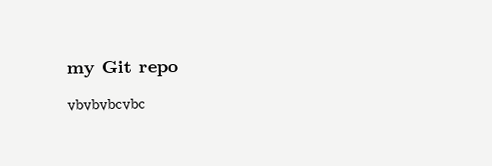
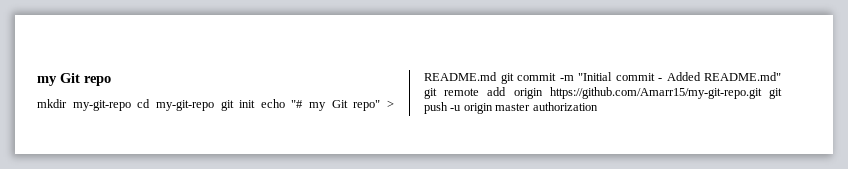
- vbvbvbcvbc
+ mkdir my-git-repo cd my-git-repo git init echo "# my Git repo" > README.md git commit -m "Initial commit - Added README.md" git remote add origin https://github.com/Amarr15/my-git-repo.git git push -u origin master authorization

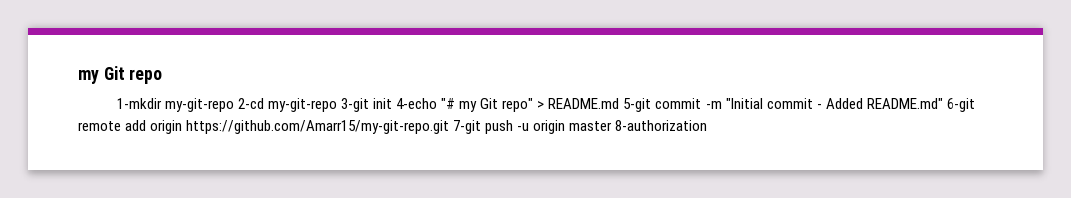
- mkdir my-git-repo cd my-git-repo git init echo "# my Git repo" > README.md git commit -m "Initial commit - Added README.md" git remote add origin https://github.com/Amarr15/my-git-repo.git git push -u origin master authorization
+ 1-mkdir my-git-repo 2-cd my-git-repo 3-git init 4-echo "# my Git repo" > README.md 5-git commit -m "Initial commit - Added README.md" 6-git remote add origin https://github.com/Amarr15/my-git-repo.git 7-git push -u origin master 8-authorization

